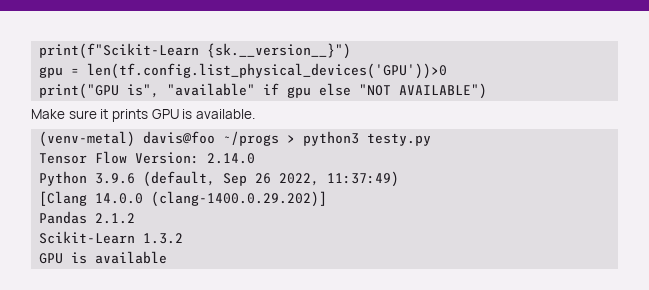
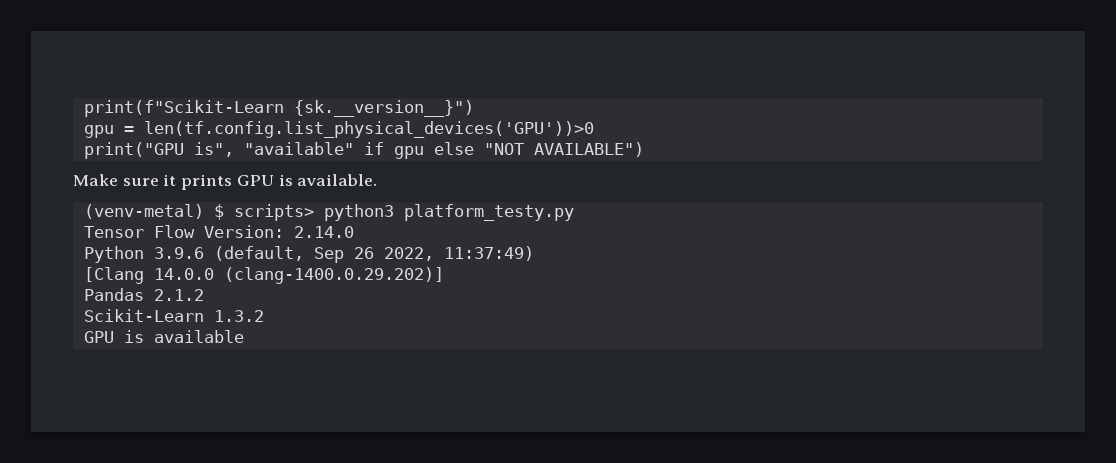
- (venv-metal) davis@foo ~/progs > python3 testy.py
+ (venv-metal) $ scripts> python3 platform_testy.py

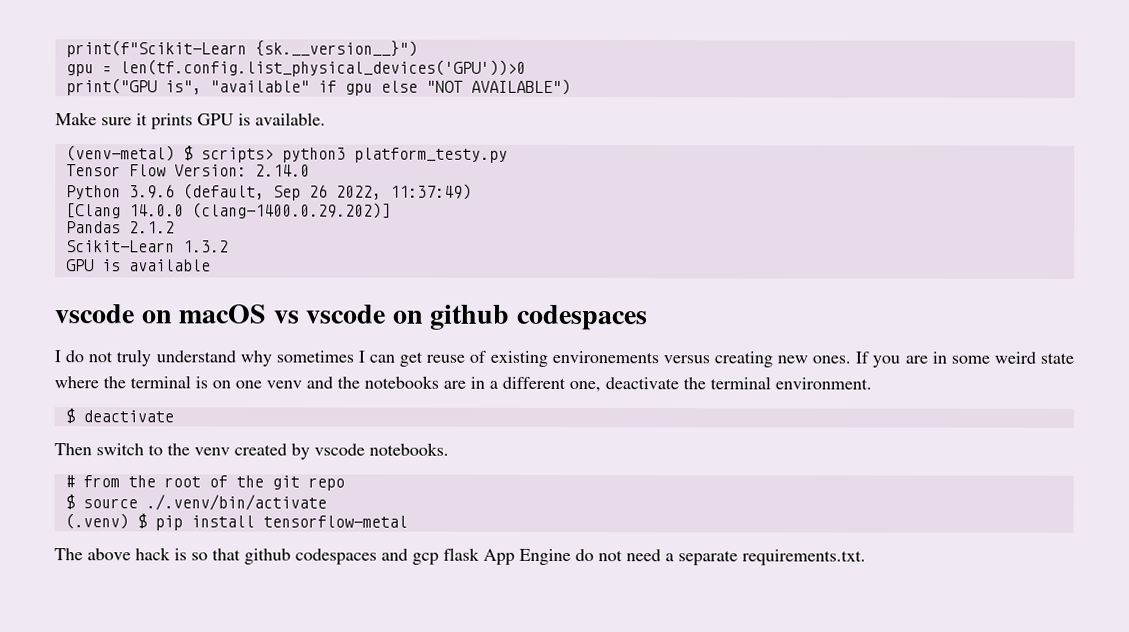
+ vscode on macOS vs vscode on github codespaces
+ I do not truly understand why sometimes I can get reuse of existing environements versus creating new ones. If you are in some weird state where the terminal is on one venv and the notebooks are in a different one, deactivate the terminal environment.
+ $ deactivate
+ Then switch to the venv created by vscode notebooks.
+ # from the root of the git repo
+ $ source ./.venv/bin/activate
+ (.venv) $ pip install tensorflow-metal
+ The above hack is so that github codespaces and gcp flask App Engine do not need a separate requirements.txt.

